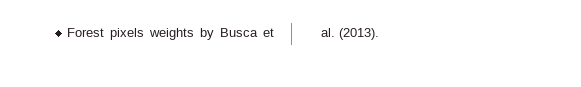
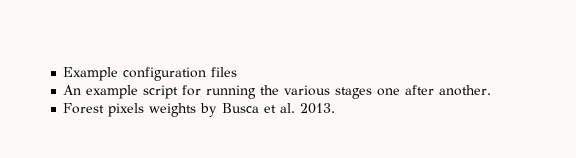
+ Example configuration files
+ An example script for running the various stages one after another.
- Forest pixels weights by Busca et al. (2013).
+ Forest pixels weights by Busca et al. 2013.

